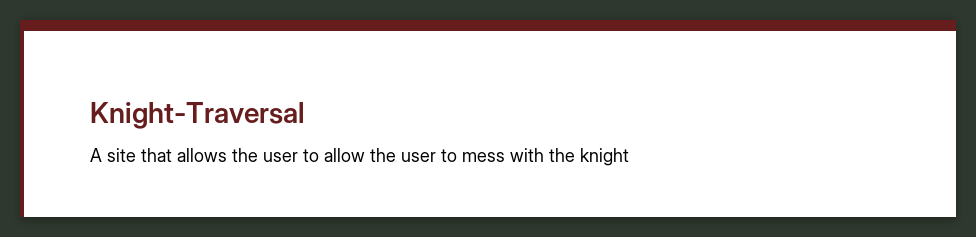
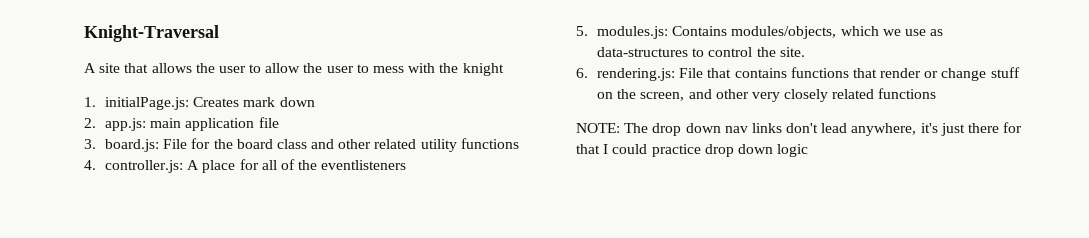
+ 1. initialPage.js: Creates mark down
+ 2. app.js: main application file
+ 3. board.js: File for the board class and other related utility functions
+ 4. controller.js: A place for all of the eventlisteners
+ 5. modules.js: Contains modules/objects, which we use as data-structures to control the site.
+ 6. rendering.js: File that contains functions that render or change stuff on the screen, and other very closely related functions
+ NOTE: The drop down nav links don't lead anywhere, it's just there for that I could practice drop down logic

